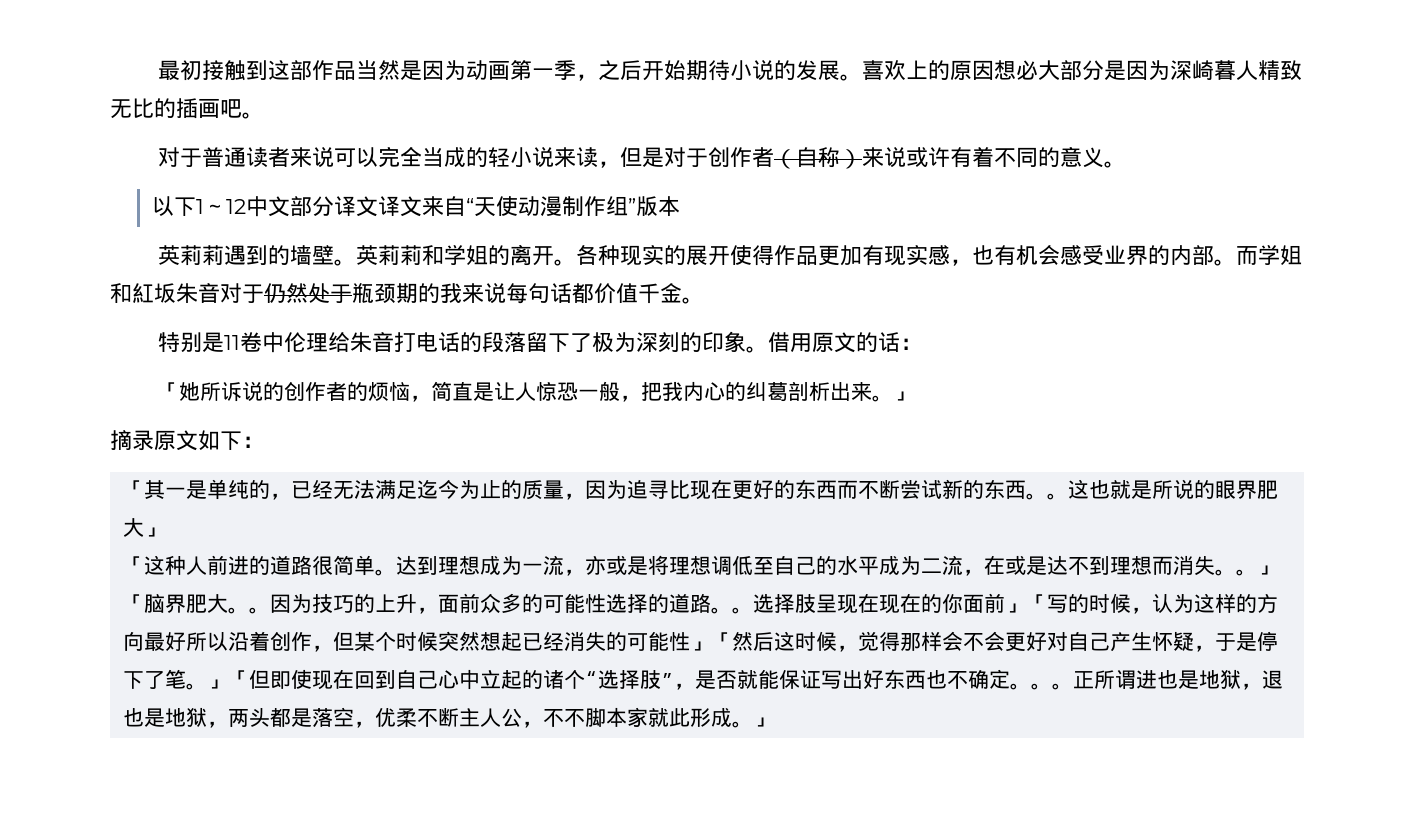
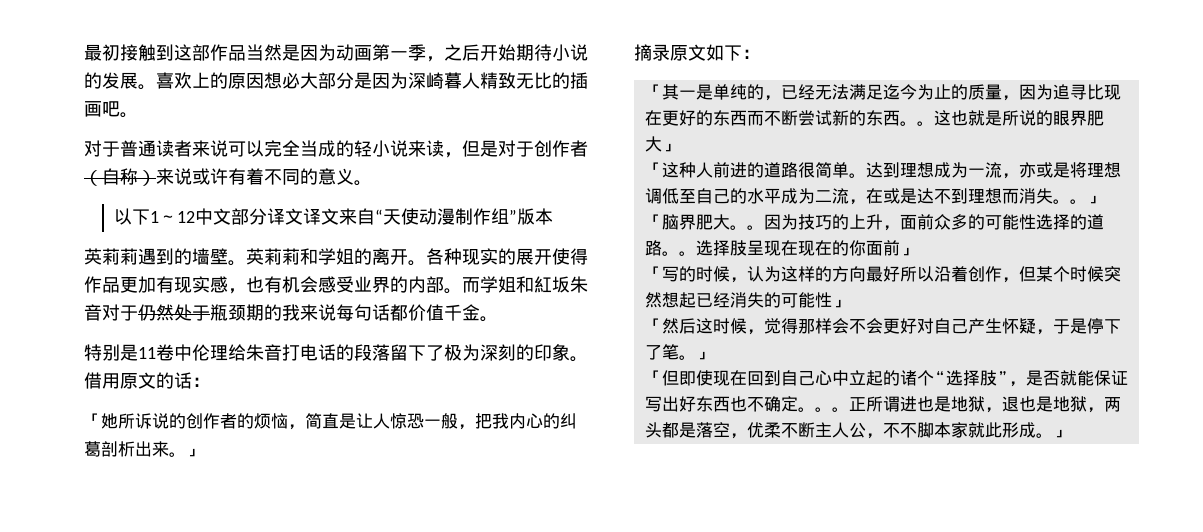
- 选择肢呈现在现在的你面前」「写的时候，认为这样的方向最好所以沿着创作，但某个时候突然想起已经消失的可能性」「然后这时候，觉得那样会不会更好对自己产生怀疑，于是停下了笔。」「但即使现在回到自己心中立起的诸个“选择肢”，是否就能保证写出好东西也不确定。
+ 选择肢呈现在现在的你面前」
+ 「写的时候，认为这样的方向最好所以沿着创作，但某个时候突然想起已经消失的可能性」
+ 「然后这时候，觉得那样会不会更好对自己产生怀疑，于是停下了笔。」
+ 「但即使现在回到自己心中立起的诸个“选择肢”，是否就能保证写出好东西也不确定。

